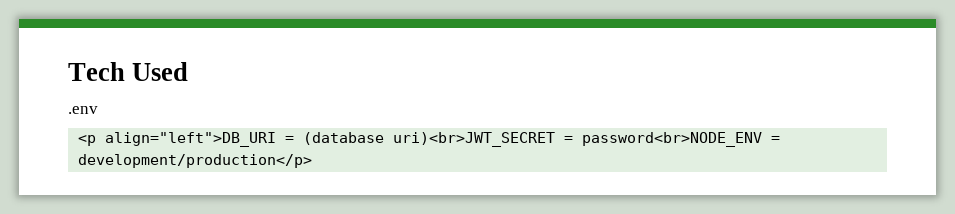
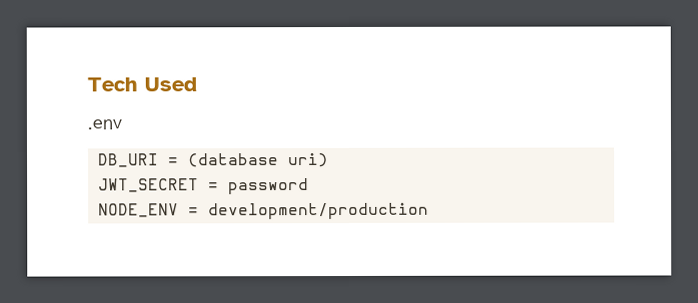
- <p align="left">DB_URI = (database uri)<br>JWT_SECRET = password<br>NODE_ENV = development/production</p>
+ DB_URI = (database uri)
+ JWT_SECRET = password
+ NODE_ENV = development/production

